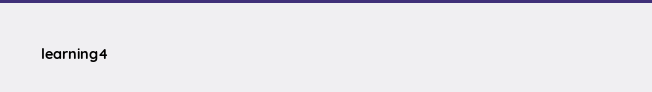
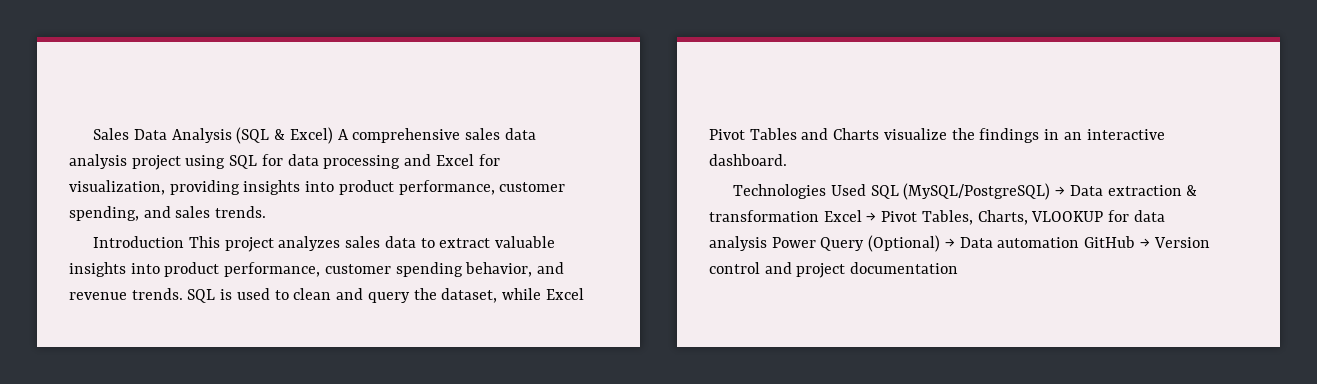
- learning4
+ Sales Data Analysis (SQL & Excel) A comprehensive sales data analysis project using SQL for data processing and Excel for visualization, providing insights into product performance, customer spending, and sales trends.
+ Introduction This project analyzes sales data to extract valuable insights into product performance, customer spending behavior, and revenue trends. SQL is used to clean and query the dataset, while Excel Pivot Tables and Charts visualize the findings in an interactive dashboard.
+ Technologies Used SQL (MySQL/PostgreSQL) → Data extraction & transformation Excel → Pivot Tables, Charts, VLOOKUP for data analysis Power Query (Optional) → Data automation GitHub → Version control and project documentation

